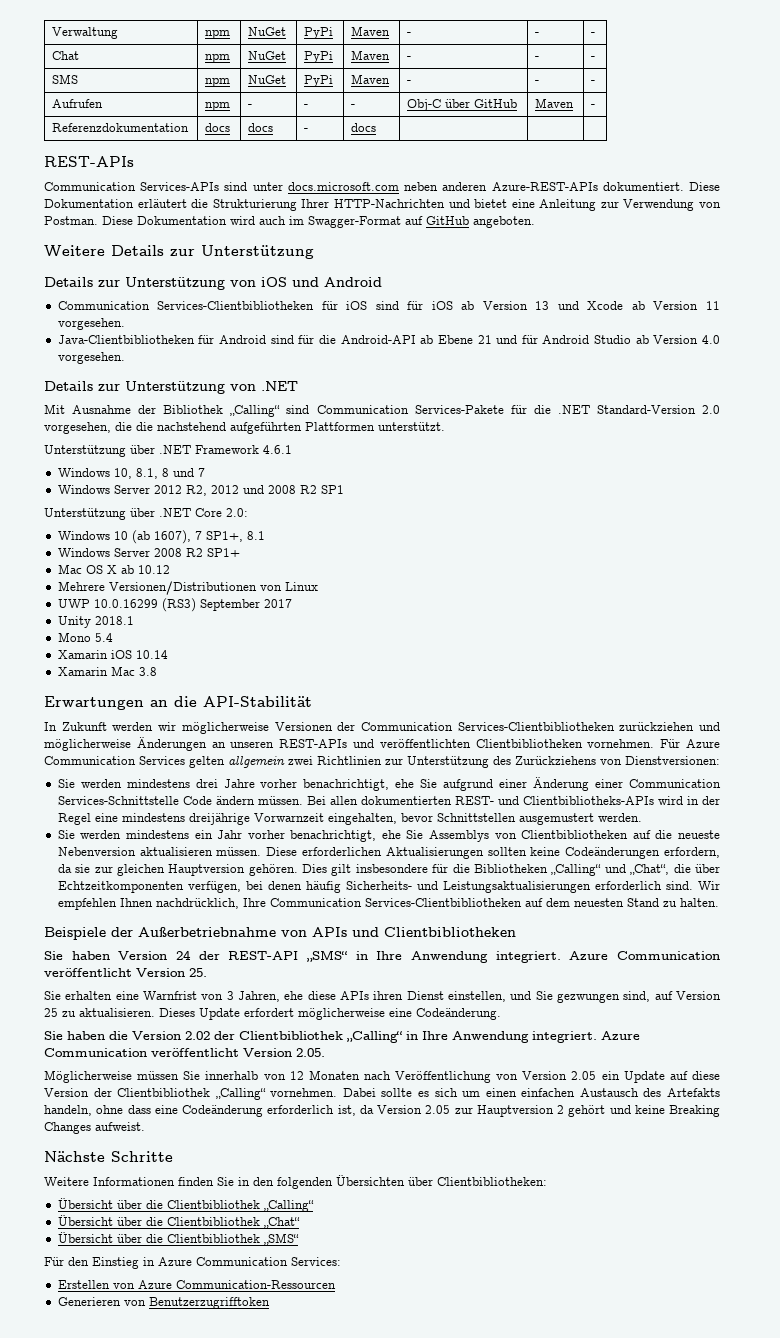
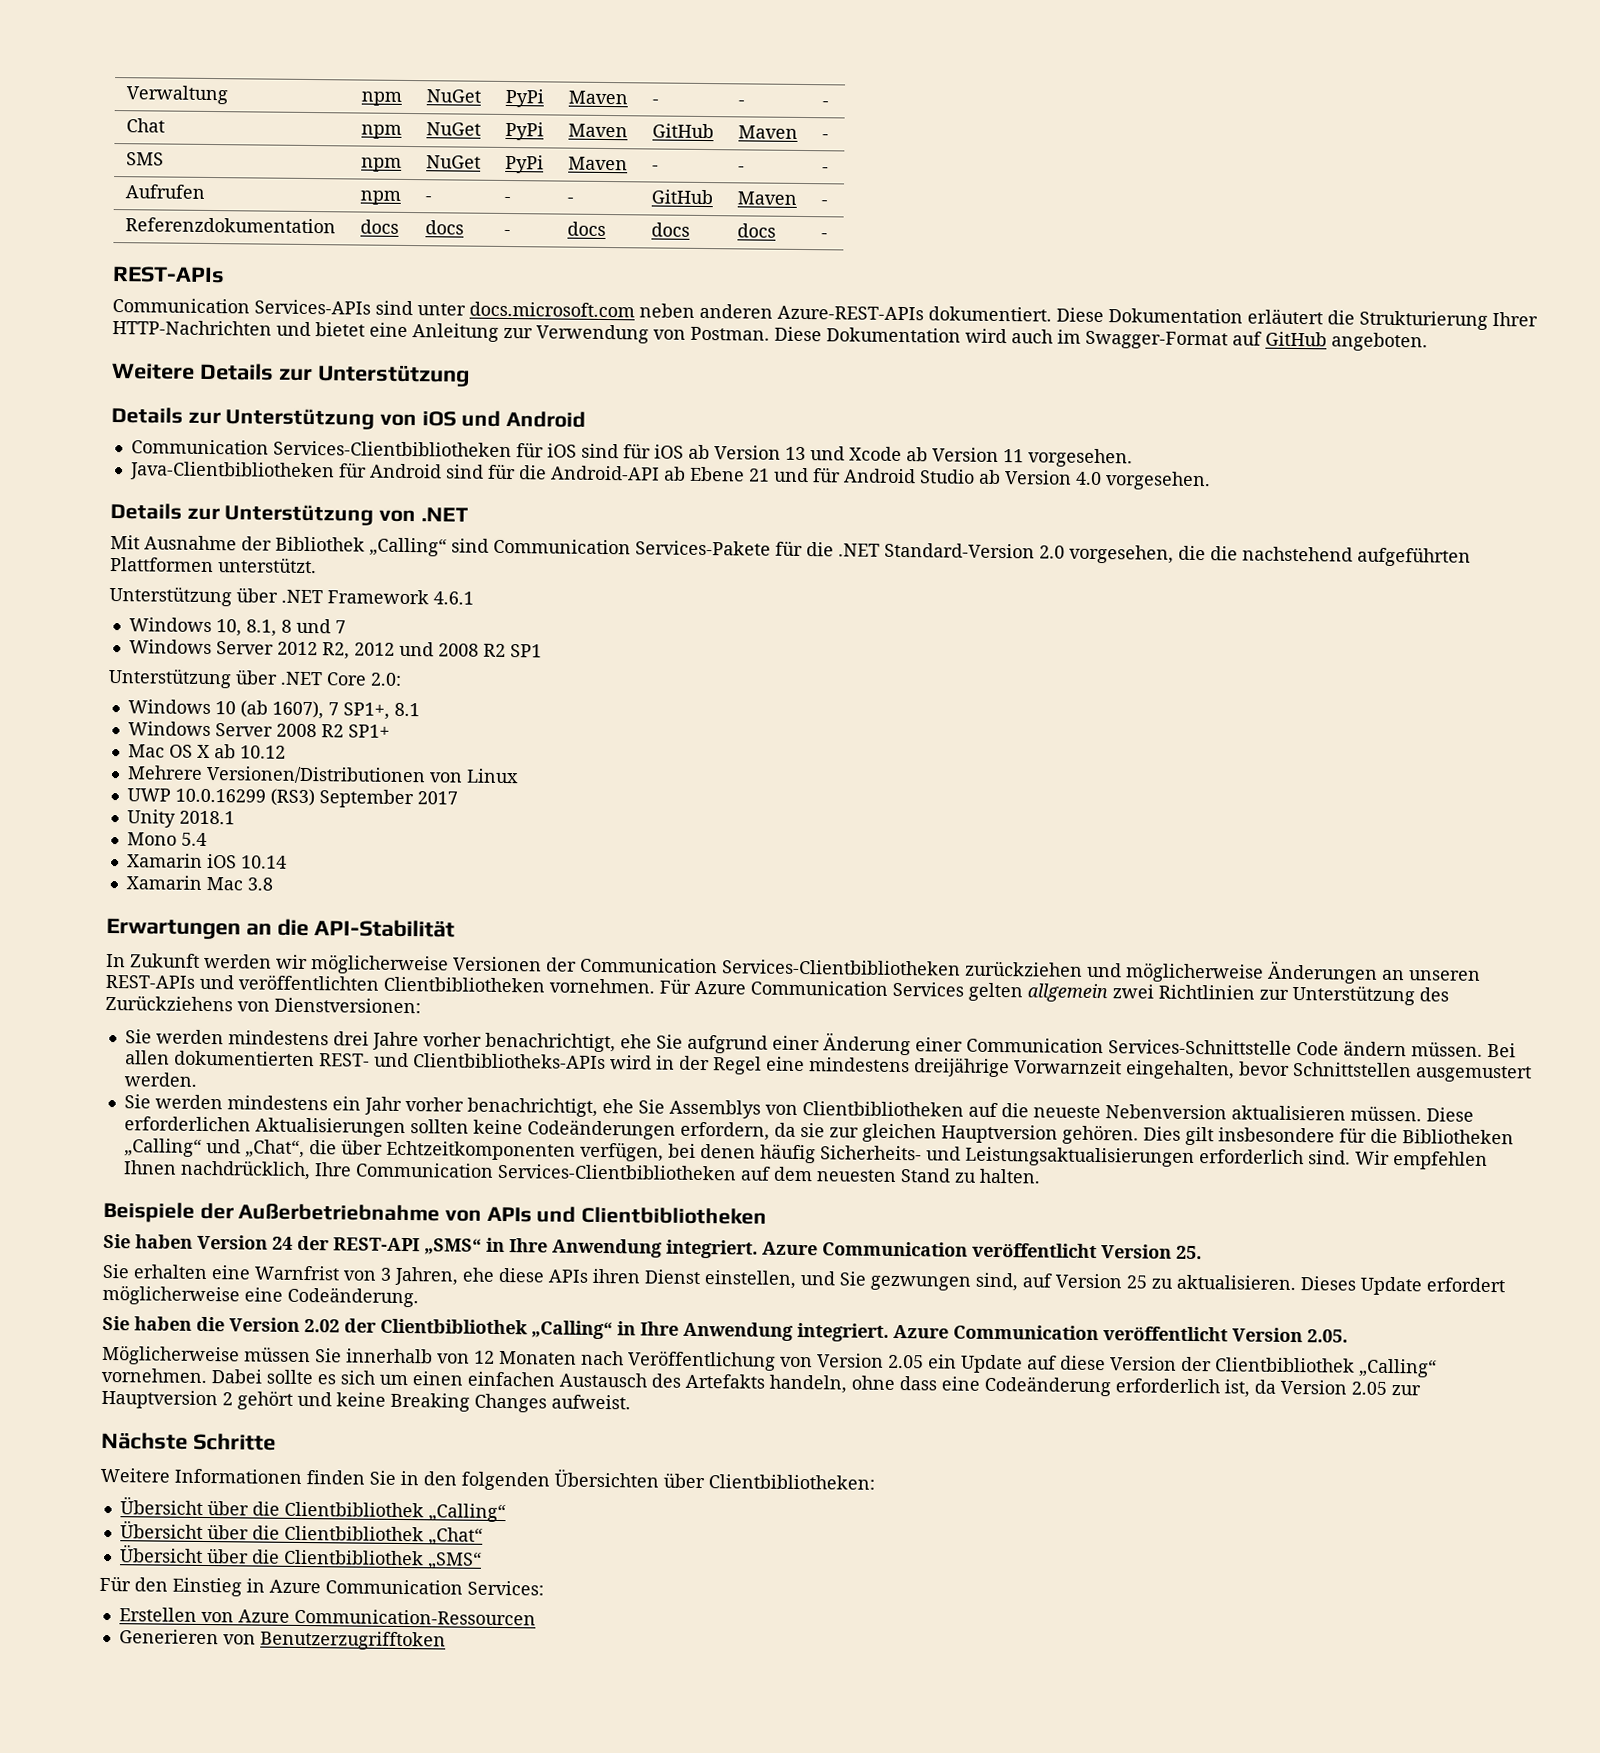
- Chat | npm | NuGet | PyPi | Maven | - | - | -
+ Chat | npm | NuGet | PyPi | Maven | GitHub | Maven | -
- Aufrufen | npm | - | - | - | Obj-C über GitHub | Maven | -
+ Aufrufen | npm | - | - | - | GitHub | Maven | -
- Referenzdokumentation | docs | docs | - | docs | | |
+ Referenzdokumentation | docs | docs | - | docs | docs | docs | -

